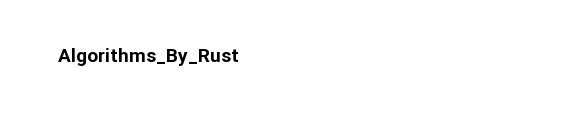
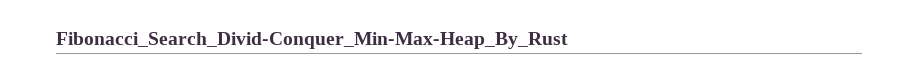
- Algorithms_By_Rust
+ Fibonacci_Search_Divid-Conquer_Min-Max-Heap_By_Rust

